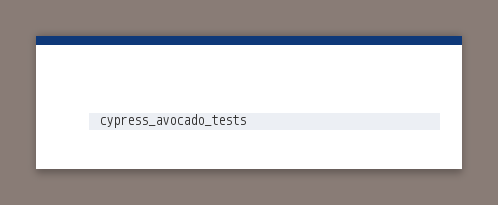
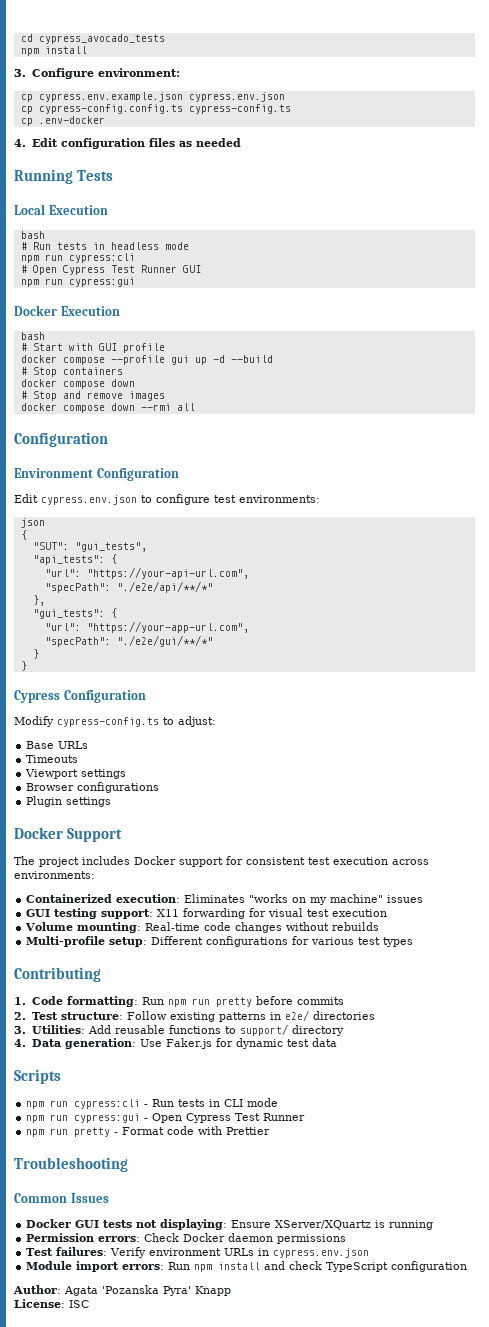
- cypress_avocado_tests
+ cd cypress_avocado_tests
+ npm install
+ 3. Configure environment:
+ cp cypress.env.example.json cypress.env.json
+ cp cypress-config.config.ts cypress-config.ts
+ cp .env-docker
+ 4. Edit configuration files as needed
+ Running Tests
+ Local Execution
+ bash
+ # Run tests in headless mode
+ npm run cypress:cli
+ # Open Cypress Test Runner GUI
+ npm run cypress:gui
+ Docker Execution
+ bash
+ # Start with GUI profile
+ docker compose --profile gui up -d --build
+ # Stop containers
+ docker compose down
+ # Stop and remove images
+ docker compose down --rmi all
+ Configuration
+ Environment Configuration
+ Edit cypress.env.json to configure test environments:
+ json
+ {
+ "SUT": "gui_tests",
+ "api_tests": {
+ "url": "https://your-api-url.com",
+ "specPath": "./e2e/api/**/*"
+ },
+ "gui_tests": {
+ "url": "https://your-app-url.com",
+ "specPath": "./e2e/gui/**/*"
+ }
+ }
+ Cypress Configuration
+ Modify cypress-config.ts to adjust:
+ Base URLs
+ Timeouts
+ Viewport settings
+ Browser configurations
+ Plugin settings
+ Docker Support
+ The project includes Docker support for consistent test execution across environments:
+ Containerized execution: Eliminates "works on my machine" issues
+ GUI testing support: X11 forwarding for visual test execution
+ Volume mounting: Real-time code changes without rebuilds
+ Multi-profile setup: Different configurations for various test types
+ Contributing
+ 1. Code formatting: Run npm run pretty before commits
+ 2. Test structure: Follow existing patterns in e2e/ directories
+ 3. Utilities: Add reusable functions to support/ directory
+ 4. Data generation: Use Faker.js for dynamic test data
+ Scripts
+ npm run cypress:cli - Run tests in CLI mode
+ npm run cypress:gui - Open Cypress Test Runner
+ npm run pretty - Format code with Prettier
+ Troubleshooting
+ Common Issues
+ Docker GUI tests not displaying: Ensure XServer/XQuartz is running
+ Permission errors: Check Docker daemon permissions
+ Test failures: Verify environment URLs in cypress.env.json
+ Module import errors: Run npm install and check TypeScript configuration
+ Author: Agata 'Pozanska Pyra' Knapp
+ License: ISC

